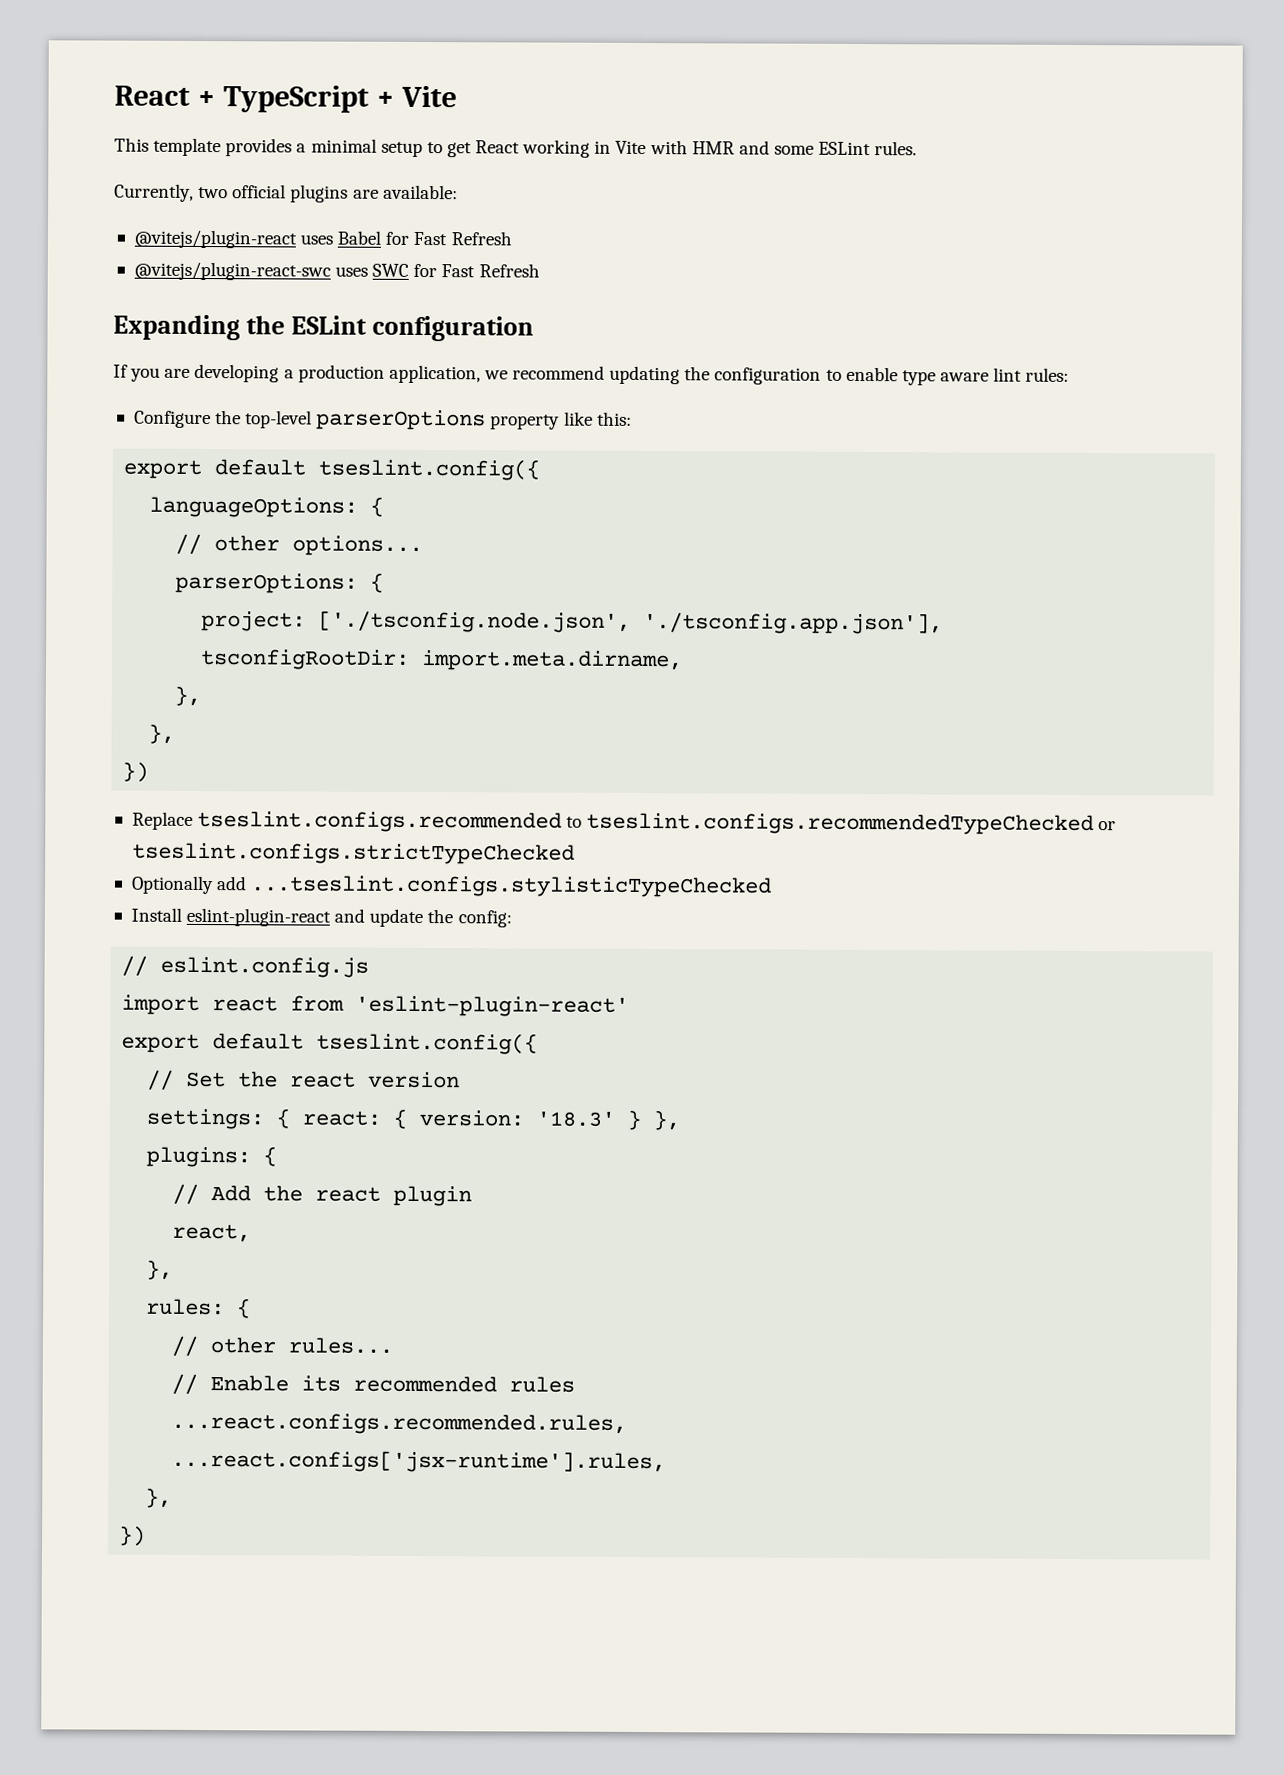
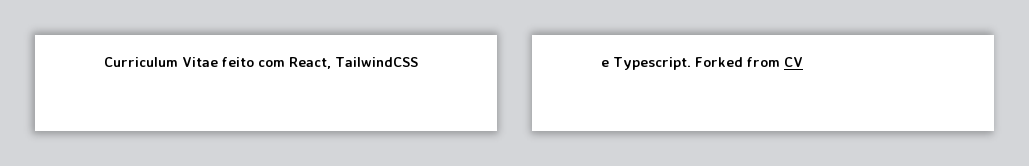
- React + TypeScript + Vite
- This template provides a minimal setup to get React working in Vite with HMR and some ESLint rules.
- Currently, two official plugins are available:
- @vitejs/plugin-react uses Babel for Fast Refresh
- @vitejs/plugin-react-swc uses SWC for Fast Refresh
- Expanding the ESLint configuration
- If you are developing a production application, we recommend updating the configuration to enable type aware lint rules:
- Configure the top-level parserOptions property like this:
- export default tseslint.config({
- languageOptions: {
- // other options...
- parserOptions: {
- project: ['./tsconfig.node.json', './tsconfig.app.json'],
- tsconfigRootDir: import.meta.dirname,
- },
- },
- })
- Replace tseslint.configs.recommended to tseslint.configs.recommendedTypeChecked or tseslint.configs.strictTypeChecked
- Optionally add ...tseslint.configs.stylisticTypeChecked
- Install eslint-plugin-react and update the config:
- // eslint.config.js
- import react from 'eslint-plugin-react'
- export default tseslint.config({
- // Set the react version
- settings: { react: { version: '18.3' } },
- plugins: {
- // Add the react plugin
- react,
- },
- rules: {
- // other rules...
- // Enable its recommended rules
- ...react.configs.recommended.rules,
- ...react.configs['jsx-runtime'].rules,
- },
- })
+ Curriculum Vitae feito com React, TailwindCSS e Typescript. Forked from CV

